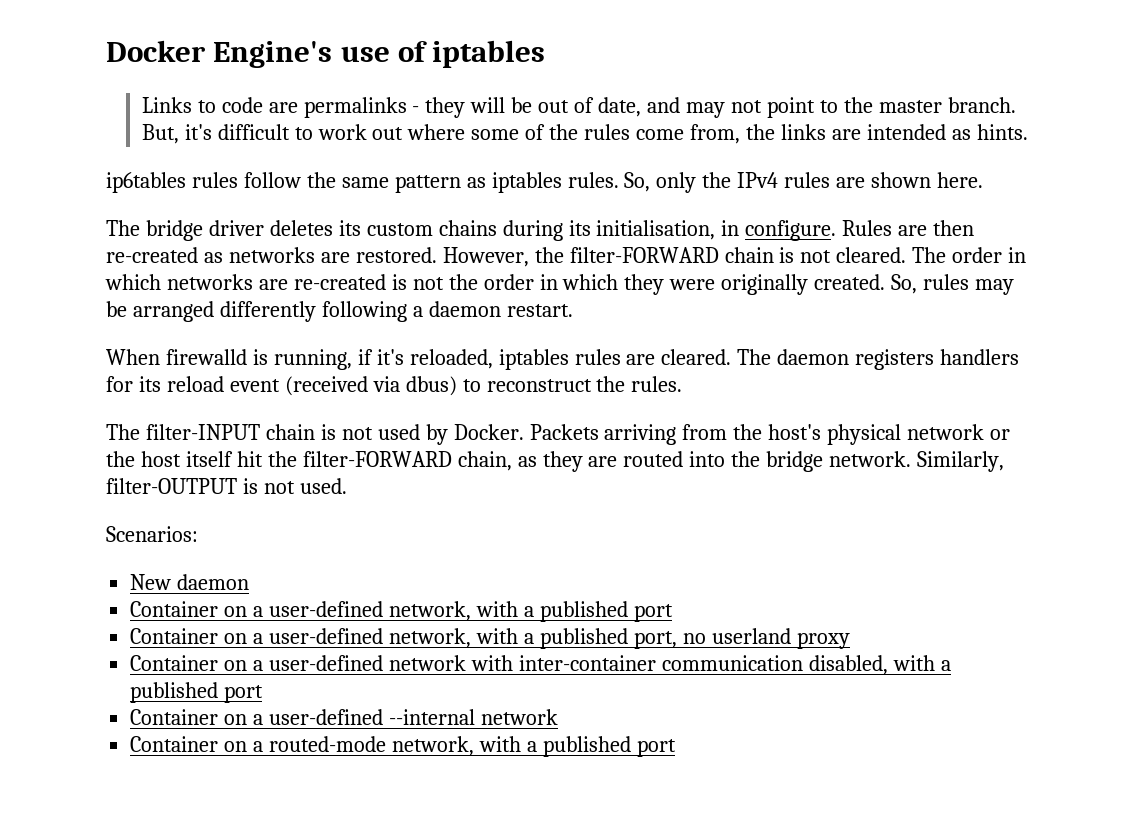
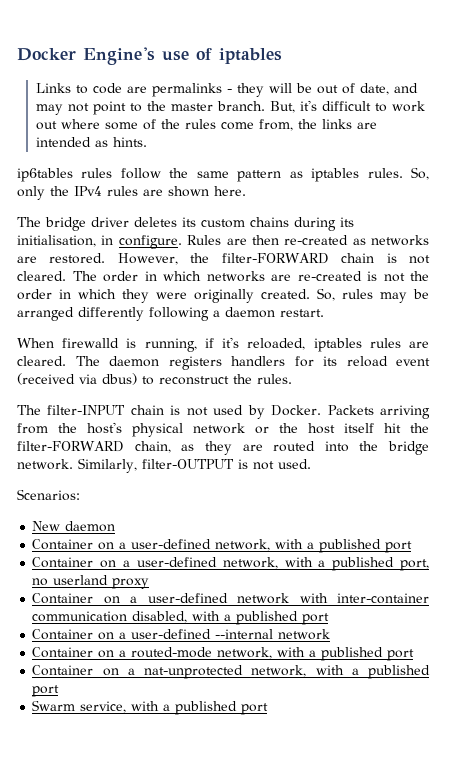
+ Container on a nat-unprotected network, with a published port
+ Swarm service, with a published port

